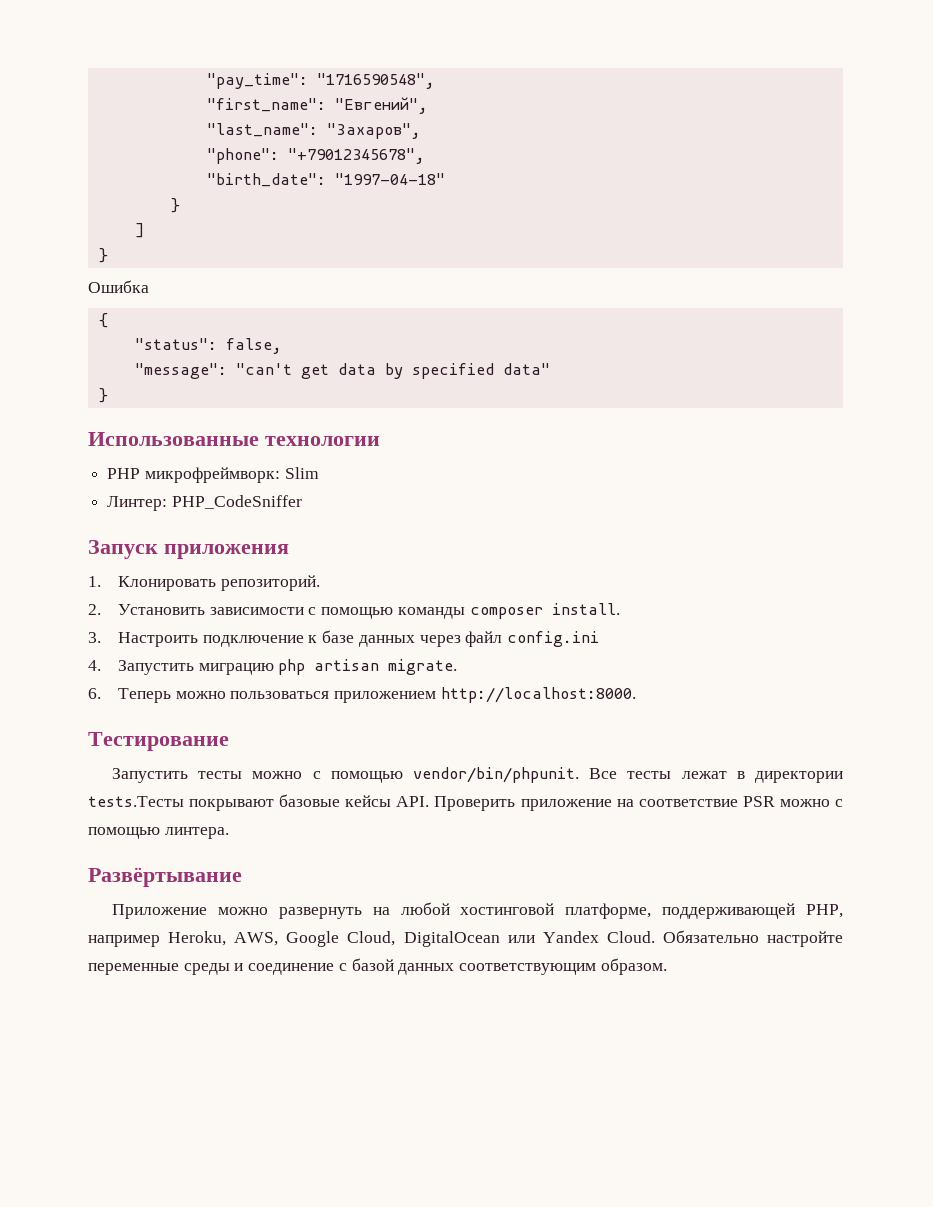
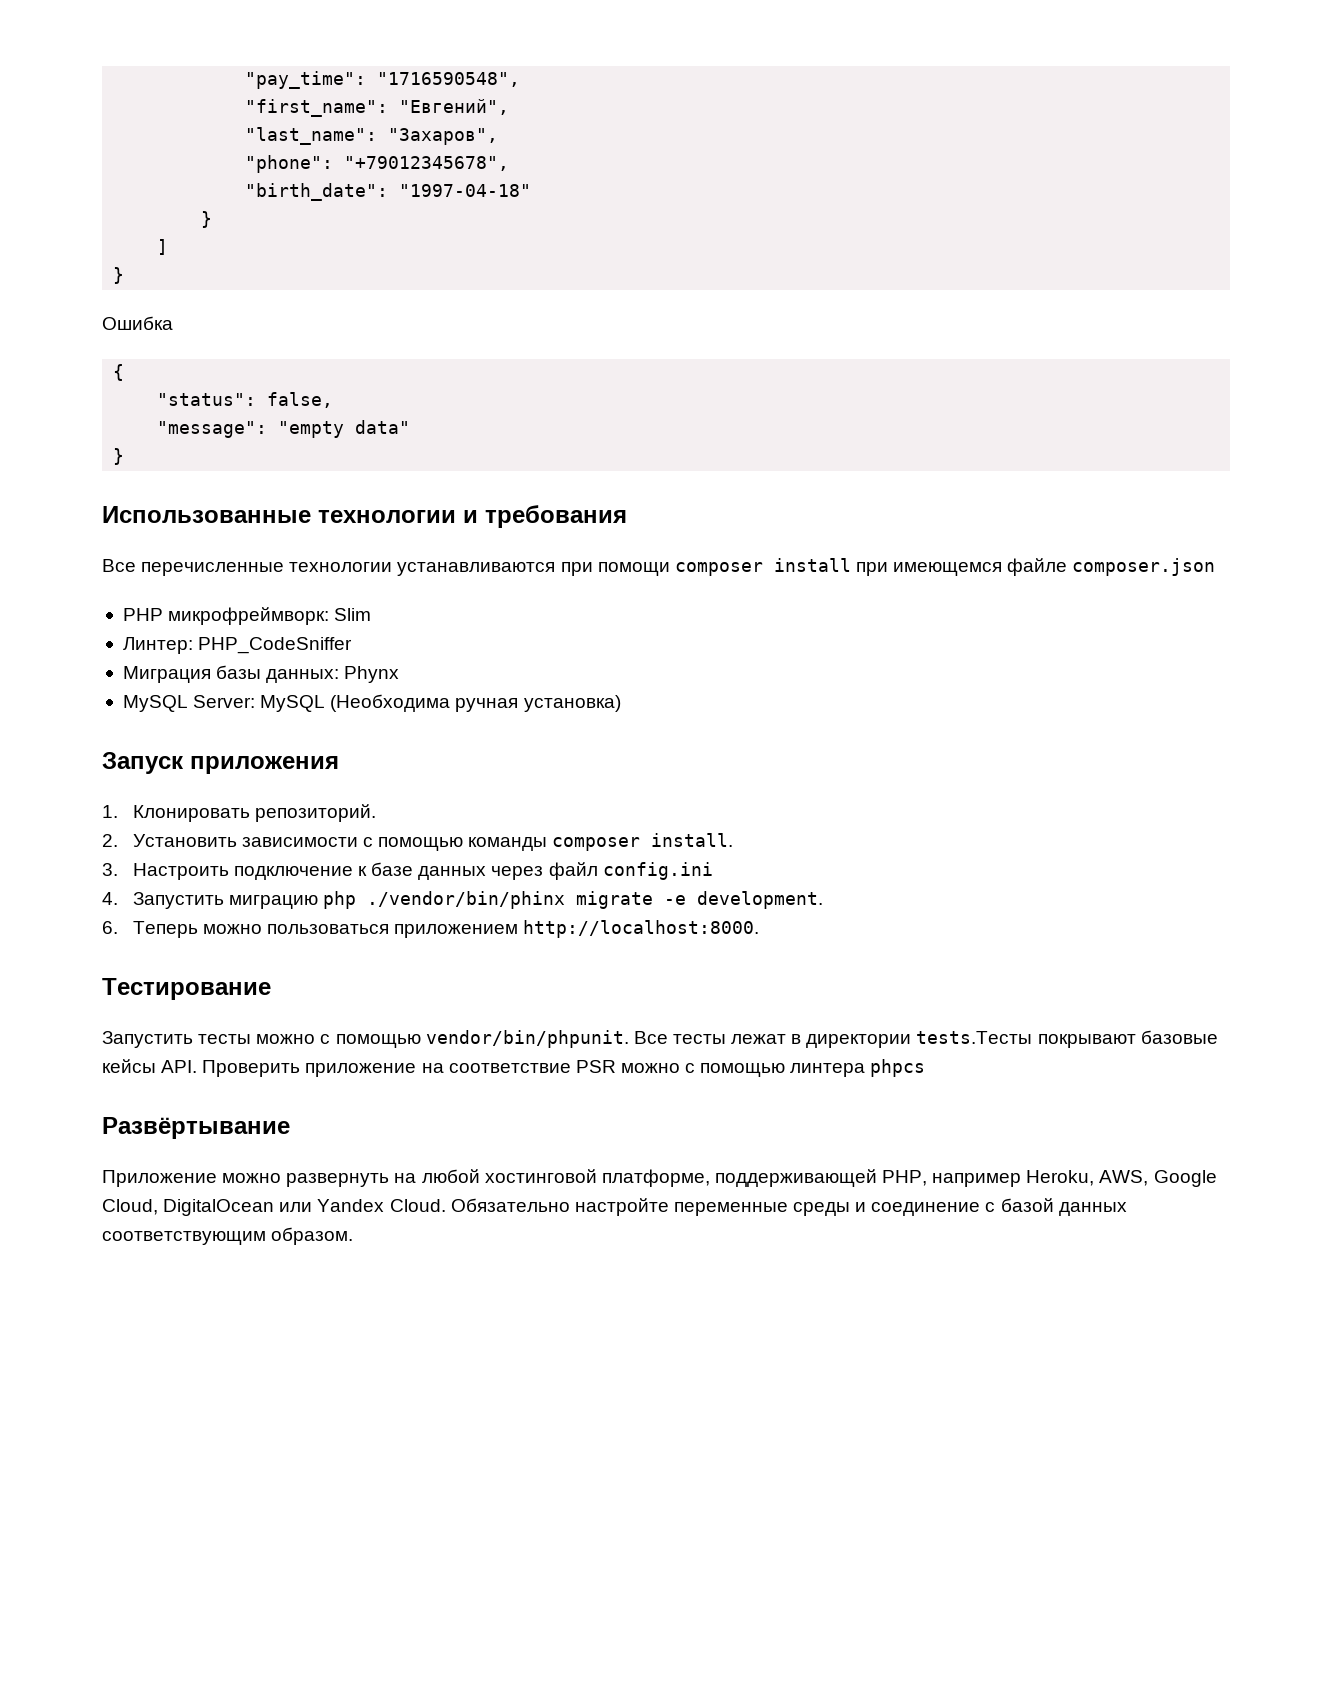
- "message": "can't get data by specified data"
+ "message": "empty data"
- Использованные технологии
+ Использованные технологии и требования
+ Все перечисленные технологии устанавливаются при помощи composer install при имеющемся файле composer.json
+ Миграция базы данных: Phynx
+ MySQL Server: MySQL (Необходима ручная установка)
- 4. Запустить миграцию php artisan migrate.
+ 4. Запустить миграцию php ./vendor/bin/phinx migrate -e development.
- Все тесты лежат в директории tests.Тесты покрывают базовые кейсы API. Проверить приложение на соответствие PSR можно с помощью линтера.
+ Все тесты лежат в директории tests.Тесты покрывают базовые кейсы API. Проверить приложение на соответствие PSR можно с помощью линтера phpcs

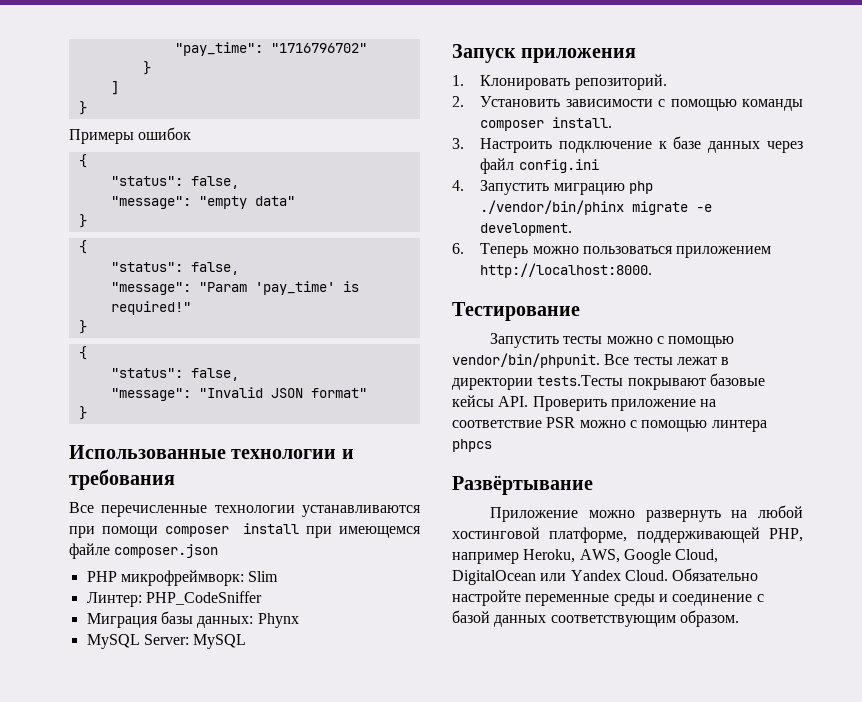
- "pay_time": "1716590548",
- "first_name": "Евгений",
- "last_name": "Захаров",
- "phone": "+79012345678",
- "birth_date": "1997-04-18"
+ "pay_time": "1716796702"
- Ошибка
+ Примеры ошибок
  "message": "empty data"
+ }
+ {
+ "status": false,
+ "message": "Param 'pay_time' is required!"
+ }
+ {
+ "status": false,
+ "message": "Invalid JSON format"
- MySQL Server: MySQL (Необходима ручная установка)
+ MySQL Server: MySQL

